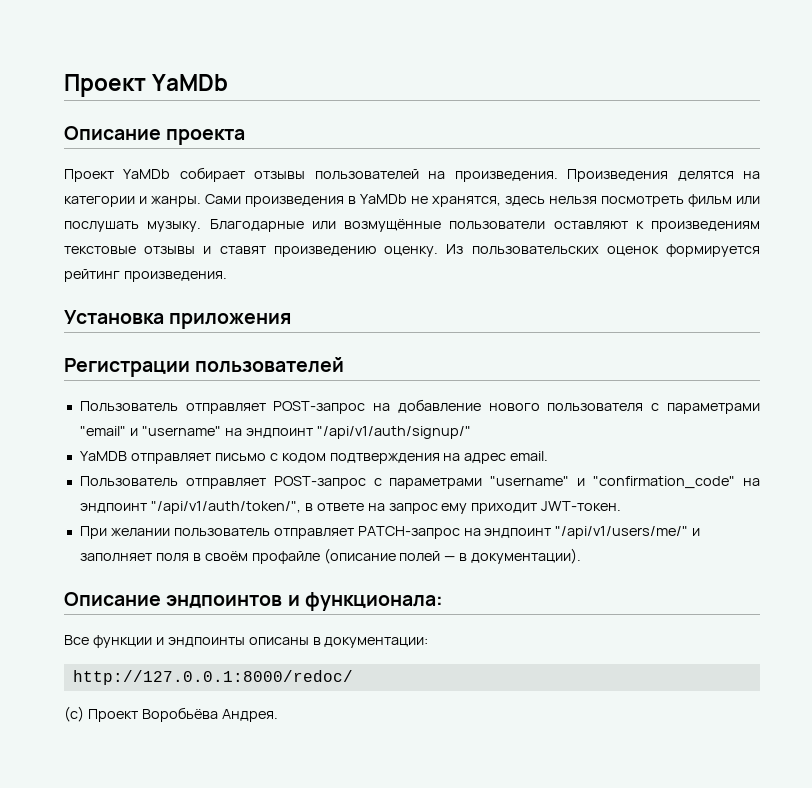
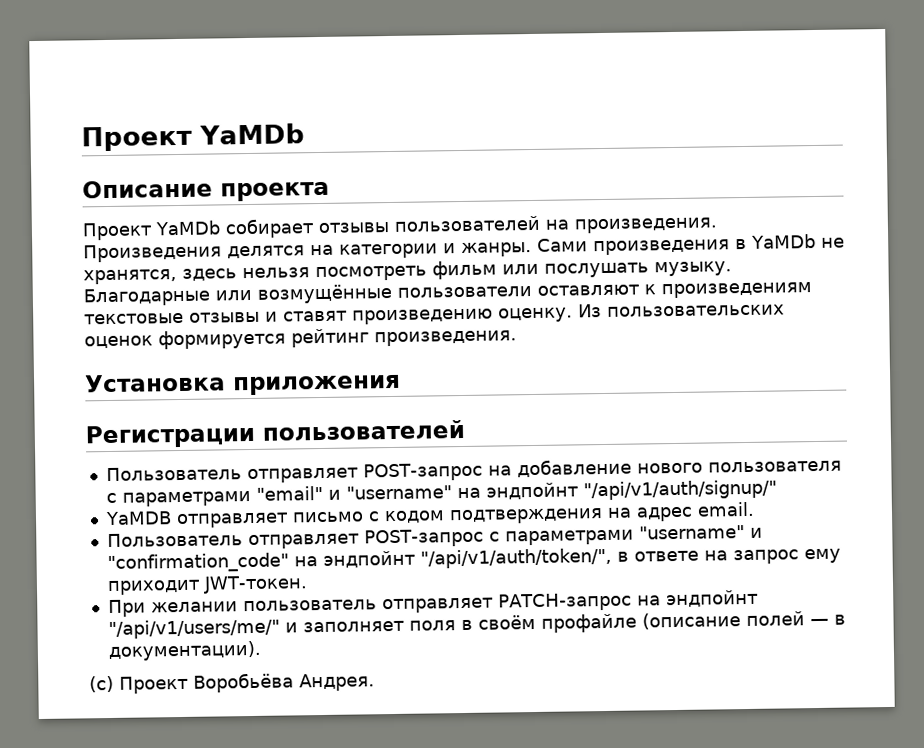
- Пользователь отправляет POST-запрос на добавление нового пользователя с параметрами "email" и "username" на эндпоинт "/api/v1/auth/signup/"
+ Пользователь отправляет POST-запрос на добавление нового пользователя с параметрами "email" и "username" на эндпойнт "/api/v1/auth/signup/"
- Пользователь отправляет POST-запрос с параметрами "username" и "confirmation_code" на эндпоинт "/api/v1/auth/token/", в ответе на запрос ему приходит JWT-токен.
+ Пользователь отправляет POST-запрос с параметрами "username" и "confirmation_code" на эндпойнт "/api/v1/auth/token/", в ответе на запрос ему приходит JWT-токен.
- При желании пользователь отправляет PATCH-запрос на эндпоинт "/api/v1/users/me/" и заполняет поля в своём профайле (описание полей — в документации).
+ При желании пользователь отправляет PATCH-запрос на эндпойнт "/api/v1/users/me/" и заполняет поля в своём профайле (описание полей — в документации).
- Описание эндпоинтов и функционала:
- Все функции и эндпоинты описаны в документации:
- http://127.0.0.1:8000/redoc/

